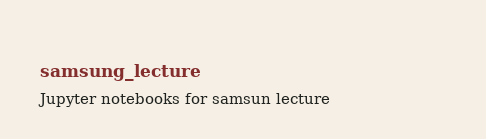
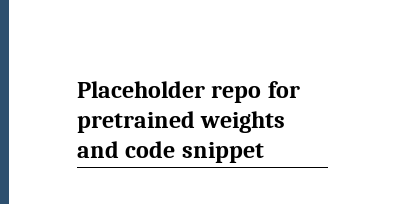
- samsung_lecture
- Jupyter notebooks for samsun lecture
+ Placeholder repo for pretrained weights and code snippet

